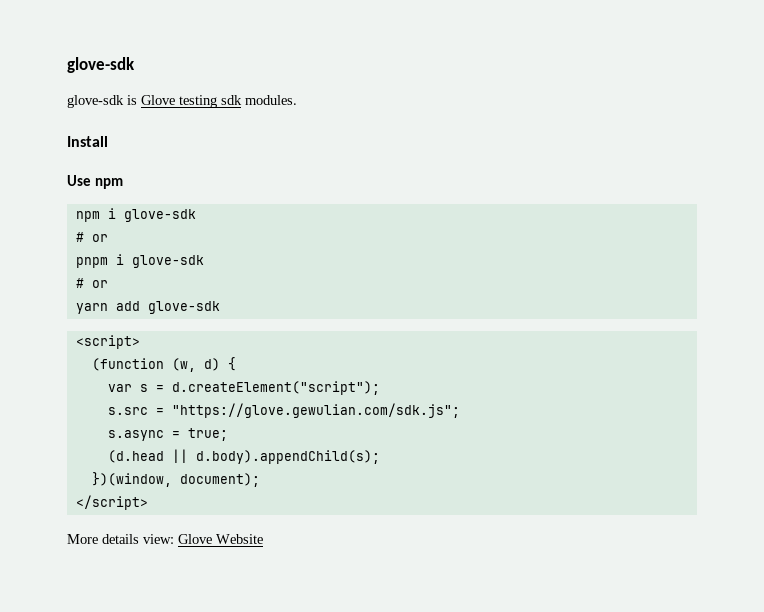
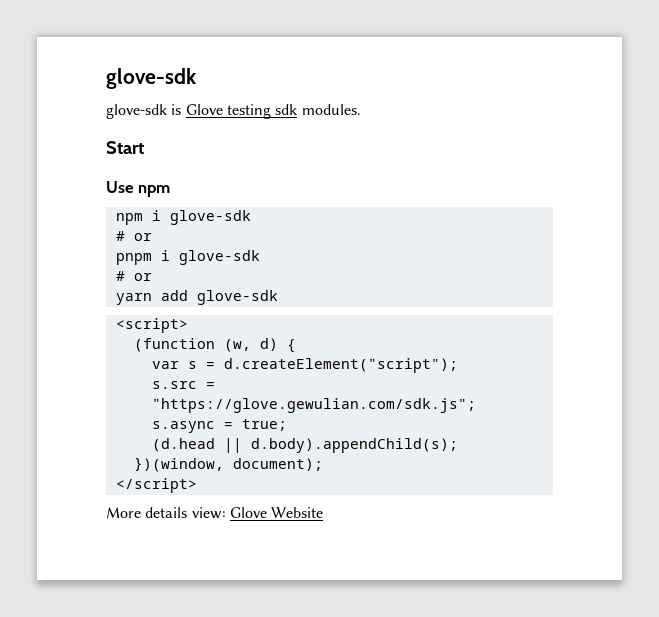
- Install
+ Start

